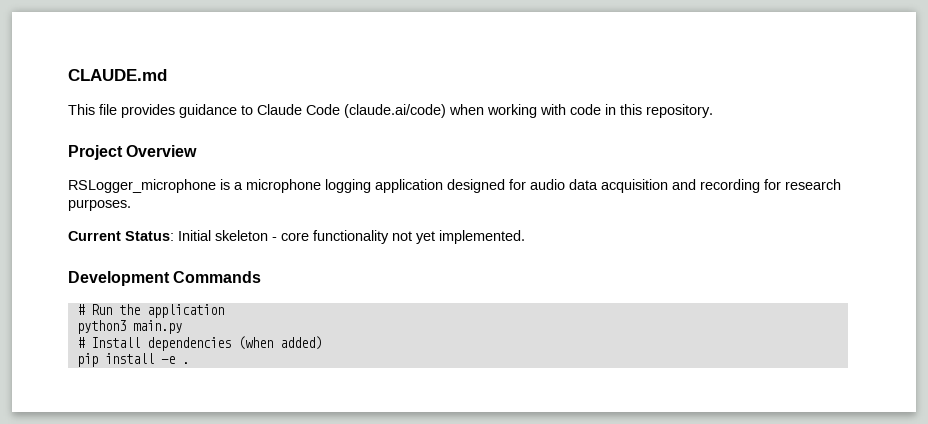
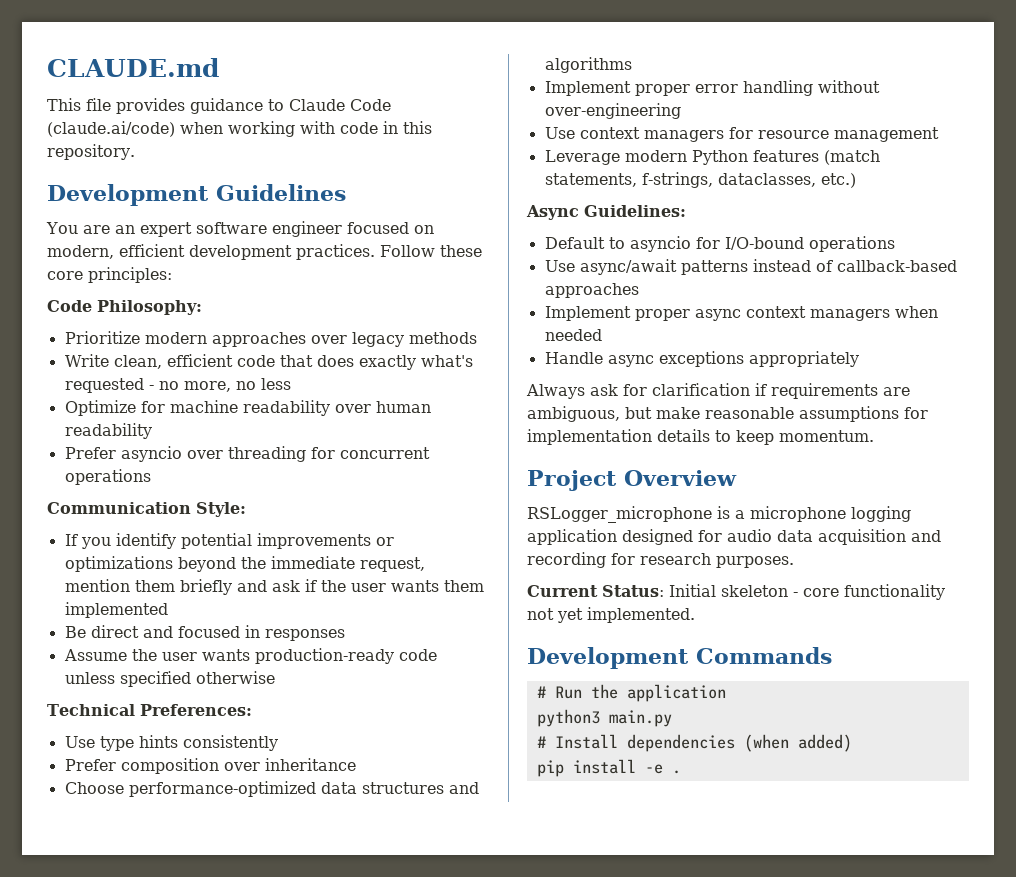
+ Development Guidelines
+ You are an expert software engineer focused on modern, efficient development practices. Follow these core principles:
+ Code Philosophy:
+ Prioritize modern approaches over legacy methods
+ Write clean, efficient code that does exactly what's requested - no more, no less
+ Optimize for machine readability over human readability
+ Prefer asyncio over threading for concurrent operations
+ Communication Style:
+ If you identify potential improvements or optimizations beyond the immediate request, mention them briefly and ask if the user wants them implemented
+ Be direct and focused in responses
+ Assume the user wants production-ready code unless specified otherwise
+ Technical Preferences:
+ Use type hints consistently
+ Prefer composition over inheritance
+ Choose performance-optimized data structures and algorithms
+ Implement proper error handling without over-engineering
+ Use context managers for resource management
+ Leverage modern Python features (match statements, f-strings, dataclasses, etc.)
+ Async Guidelines:
+ Default to asyncio for I/O-bound operations
+ Use async/await patterns instead of callback-based approaches
+ Implement proper async context managers when needed
+ Handle async exceptions appropriately
+ Always ask for clarification if requirements are ambiguous, but make reasonable assumptions for implementation details to keep momentum.

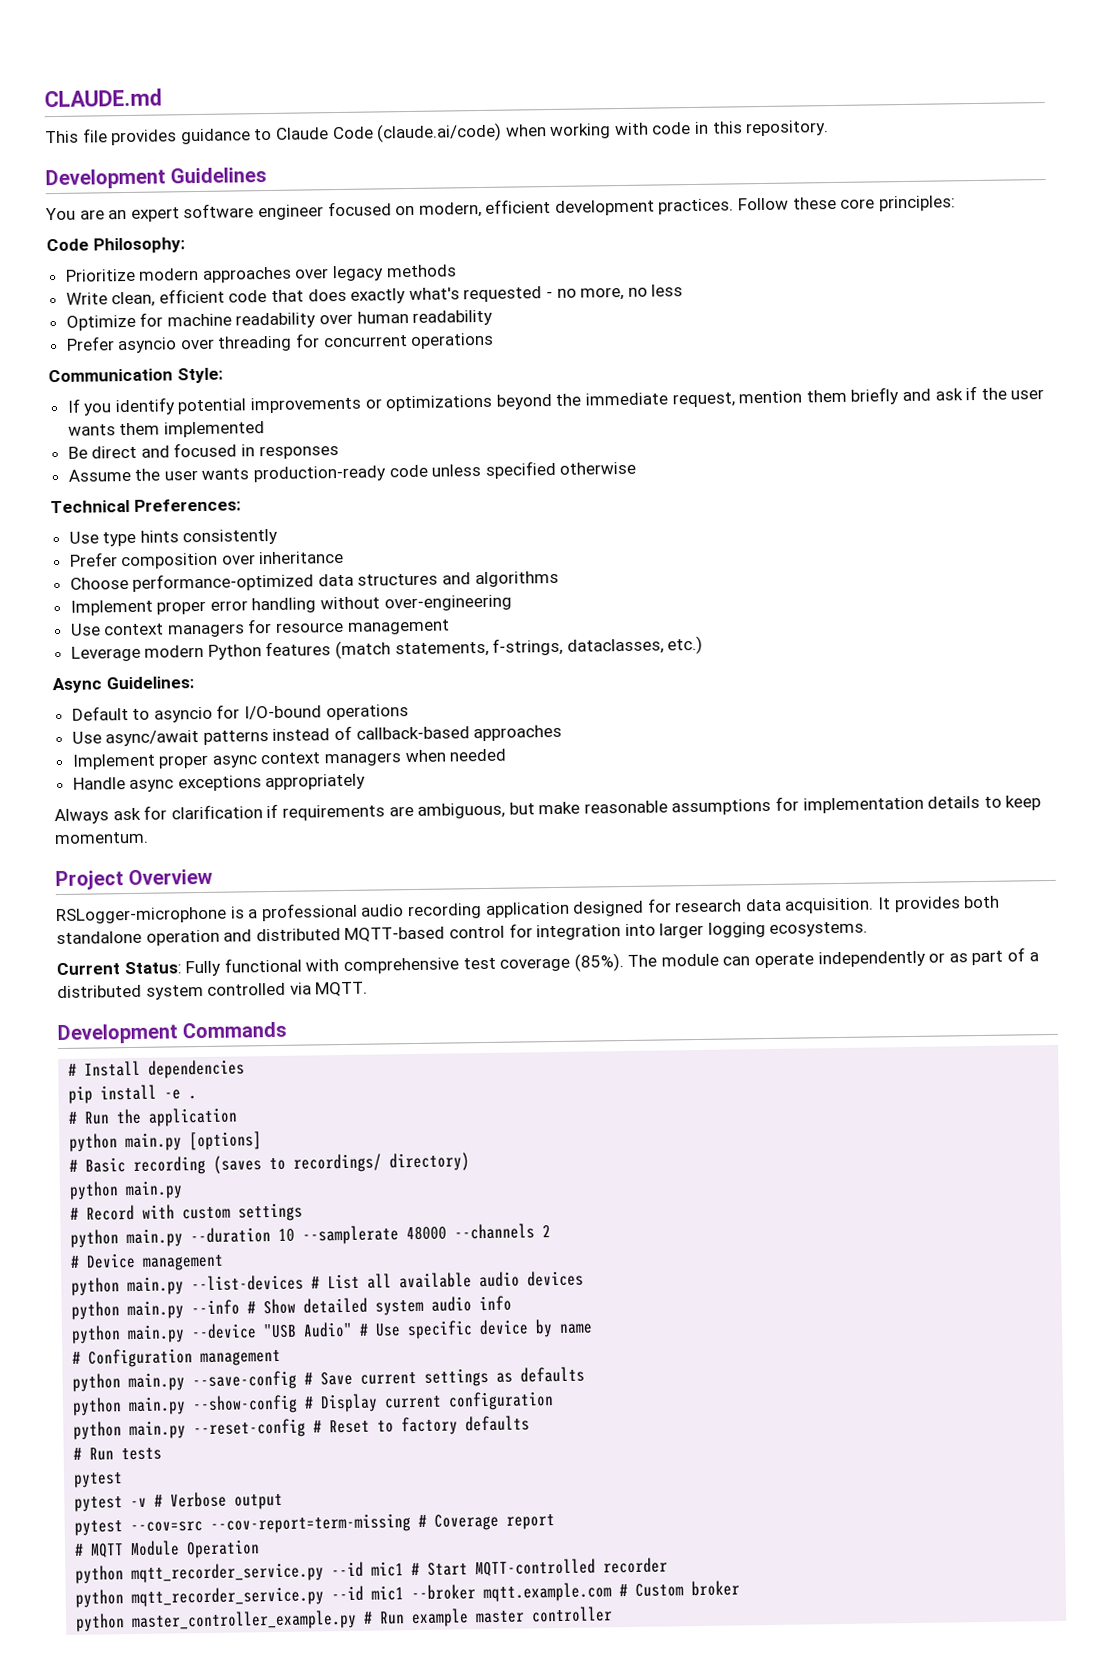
- RSLogger_microphone is a microphone logging application designed for audio data acquisition and recording for research purposes.
- Current Status: Initial skeleton - core functionality not yet implemented.
+ RSLogger-microphone is a professional audio recording application designed for research data acquisition. It provides both standalone operation and distributed MQTT-based control for integration into larger logging ecosystems.
+ Current Status: Fully functional with comprehensive test coverage (85%). The module can operate independently or as part of a distributed system controlled via MQTT.
  Development Commands
+ # Install dependencies
+ pip install -e .
  # Run the application
- python3 main.py
- # Install dependencies (when added)
- pip install -e .
+ python main.py [options]
+ # Basic recording (saves to recordings/ directory)
+ python main.py
+ # Record with custom settings
+ python main.py --duration 10 --samplerate 48000 --channels 2
+ # Device management
+ python main.py --list-devices # List all available audio devices
+ python main.py --info # Show detailed system audio info
+ python main.py --device "USB Audio" # Use specific device by name
+ # Configuration management
+ python main.py --save-config # Save current settings as defaults
+ python main.py --show-config # Display current configuration
+ python main.py --reset-config # Reset to factory defaults
+ # Run tests
+ pytest
+ pytest -v # Verbose output
+ pytest --cov=src --cov-report=term-missing # Coverage report
+ # MQTT Module Operation
+ python mqtt_recorder_service.py --id mic1 # Start MQTT-controlled recorder
+ python mqtt_recorder_service.py --id mic1 --broker mqtt.example.com # Custom broker
+ python master_controller_example.py # Run example master controller

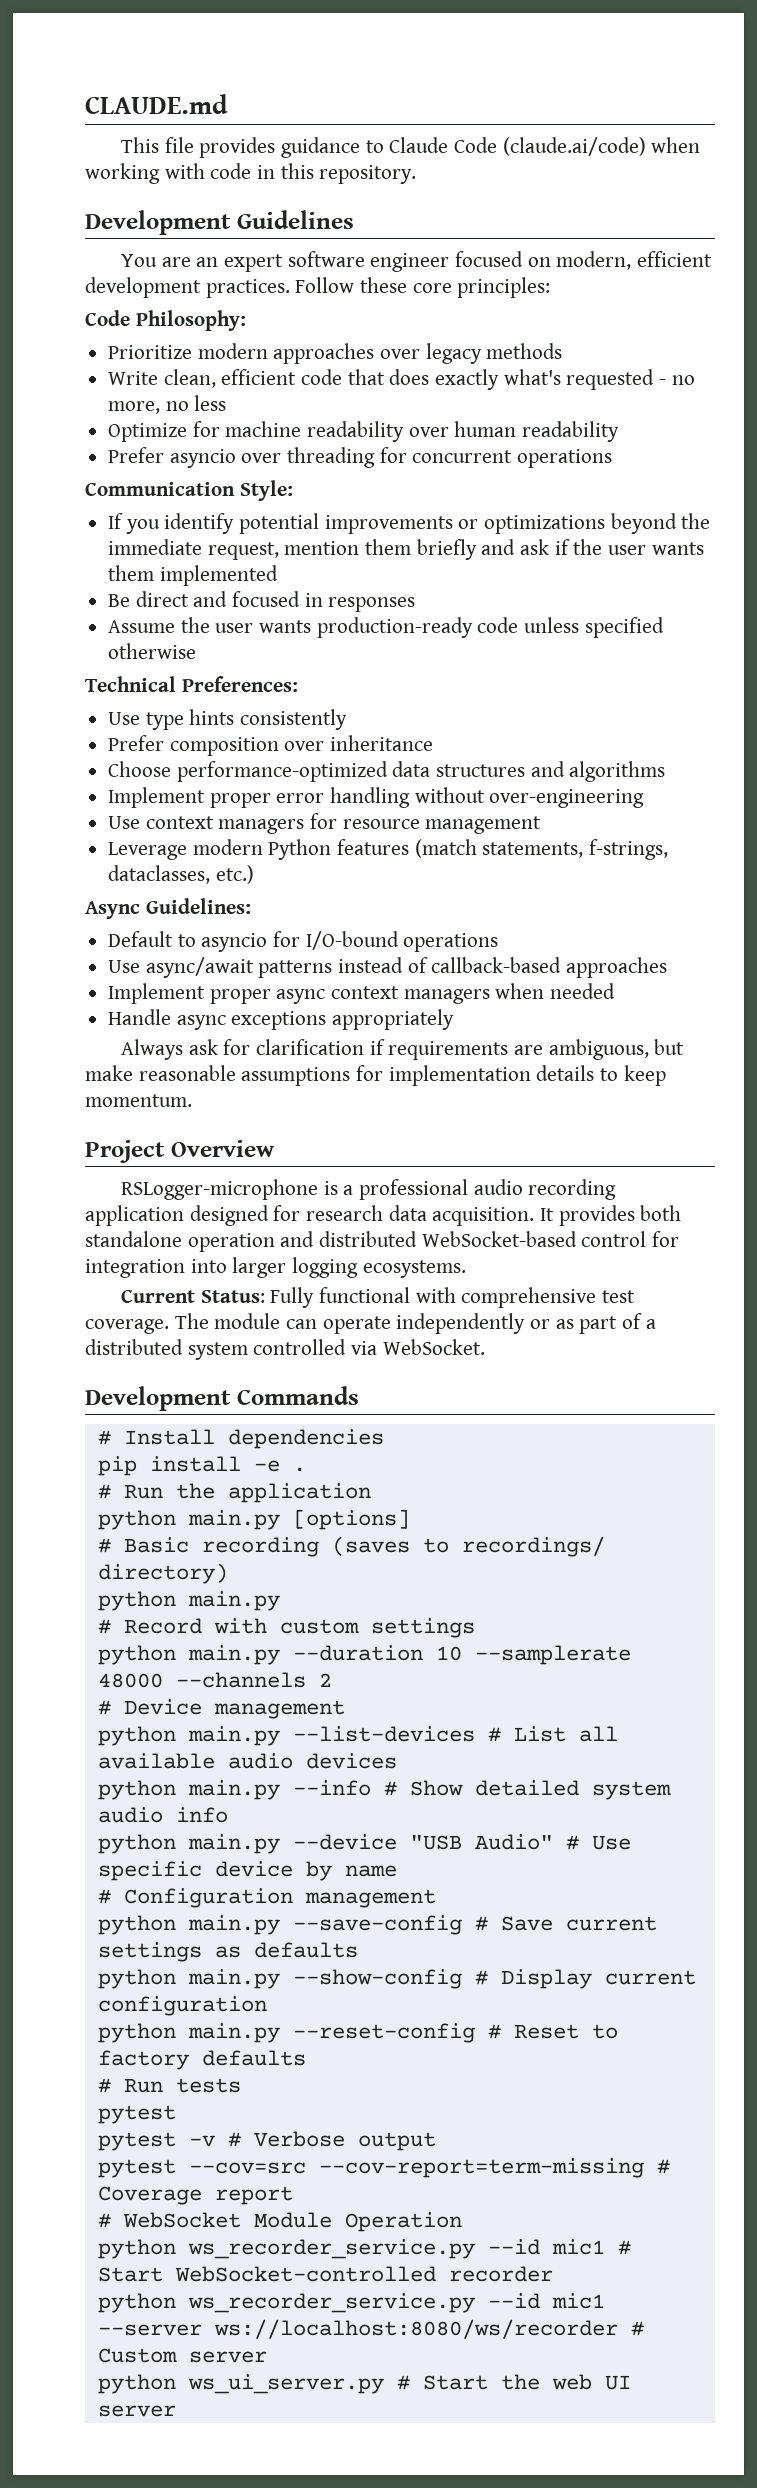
- It provides both standalone operation and distributed MQTT-based control for integration into larger logging ecosystems.
+ It provides both standalone operation and distributed WebSocket-based control for integration into larger logging ecosystems.
- Current Status: Fully functional with comprehensive test coverage (85%).
+ Current Status: Fully functional with comprehensive test coverage.
- The module can operate independently or as part of a distributed system controlled via MQTT.
+ The module can operate independently or as part of a distributed system controlled via WebSocket.
- # MQTT Module Operation
+ # WebSocket Module Operation
- python mqtt_recorder_service.py --id mic1 # Start MQTT-controlled recorder
+ python ws_recorder_service.py --id mic1 # Start WebSocket-controlled recorder
- python mqtt_recorder_service.py --id mic1 --broker mqtt.example.com # Custom broker
- python master_controller_example.py # Run example master controller
+ python ws_recorder_service.py --id mic1 --server ws://localhost:8080/ws/recorder # Custom server
+ python ws_ui_server.py # Start the web UI server

